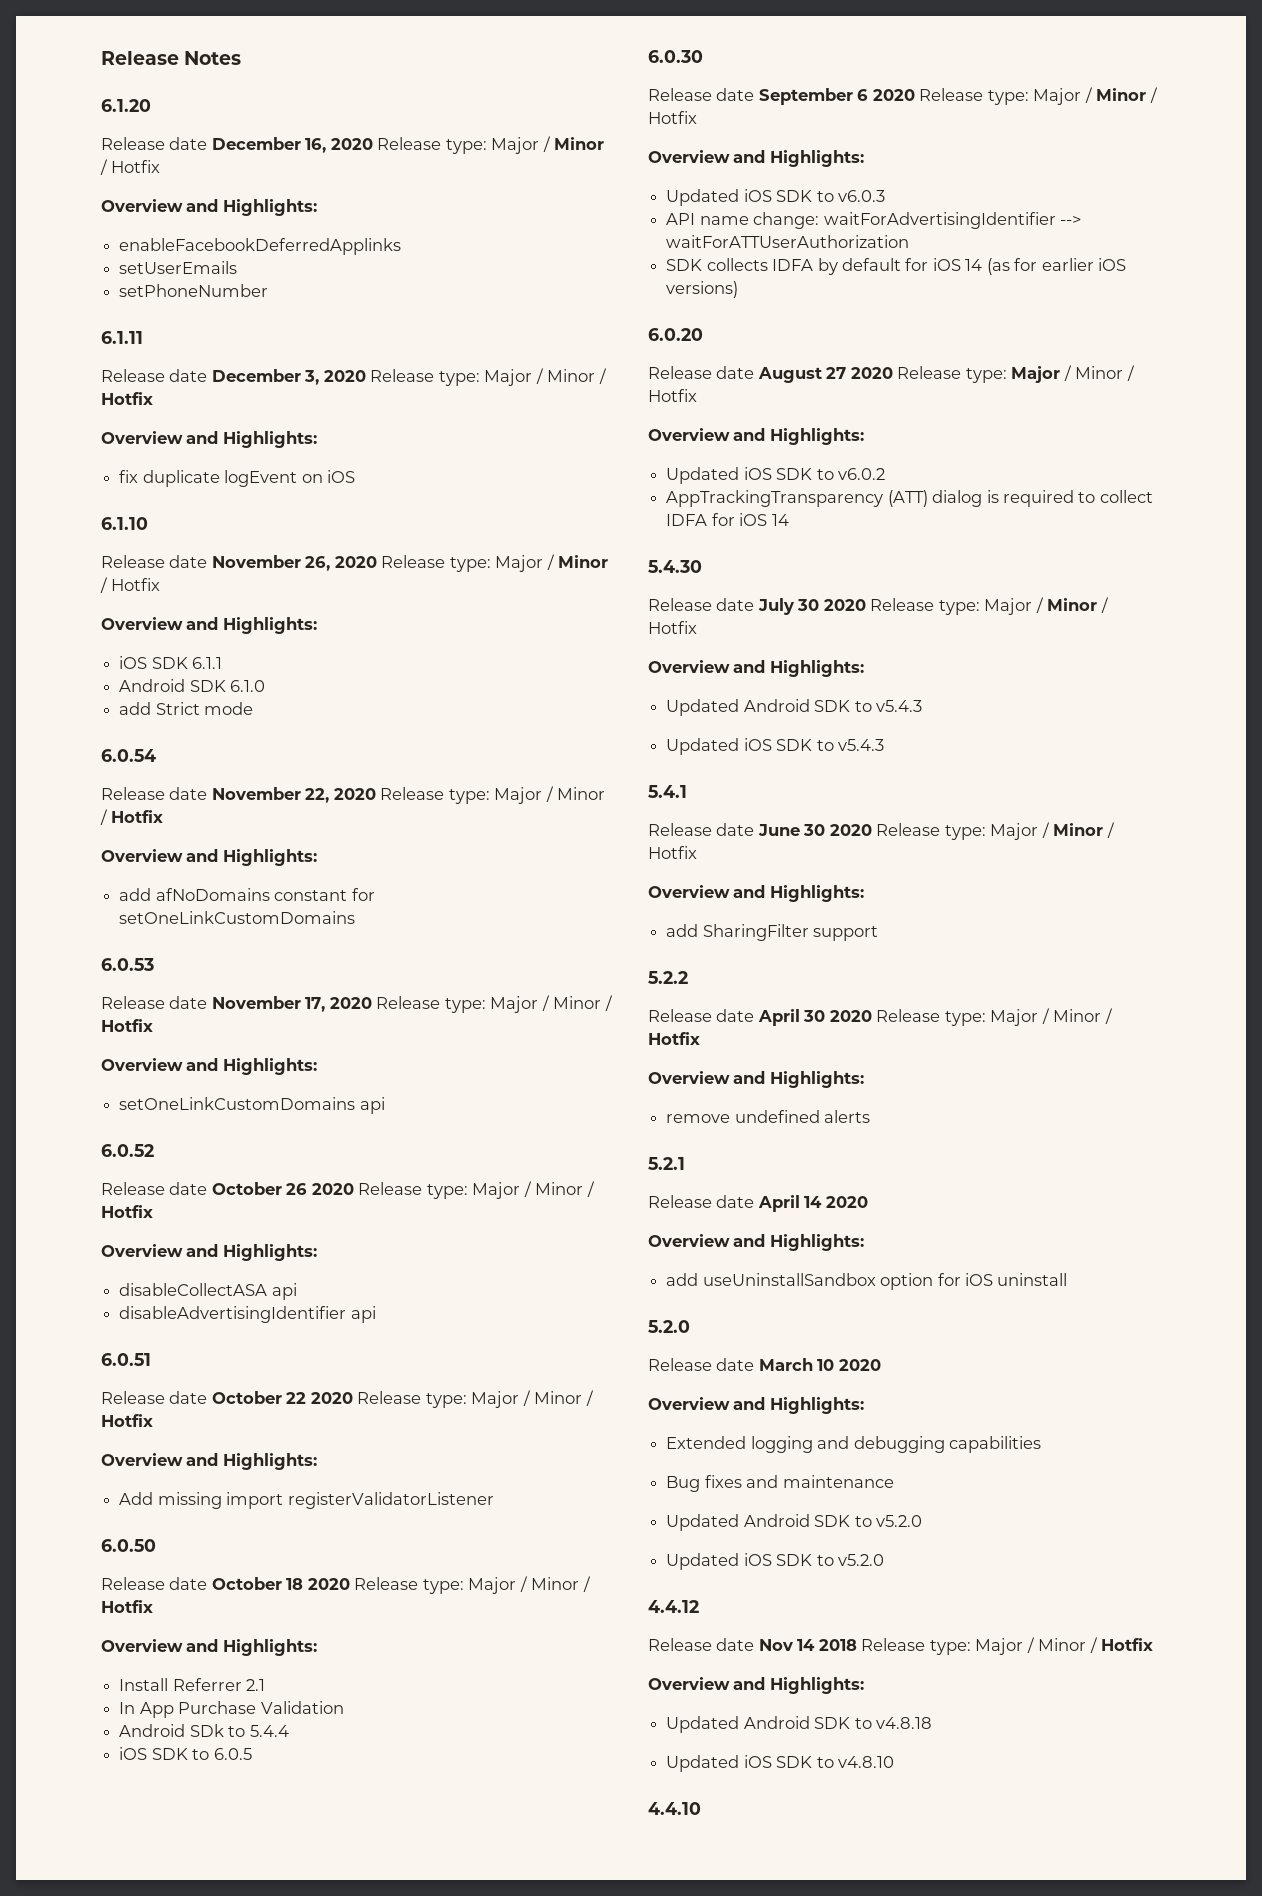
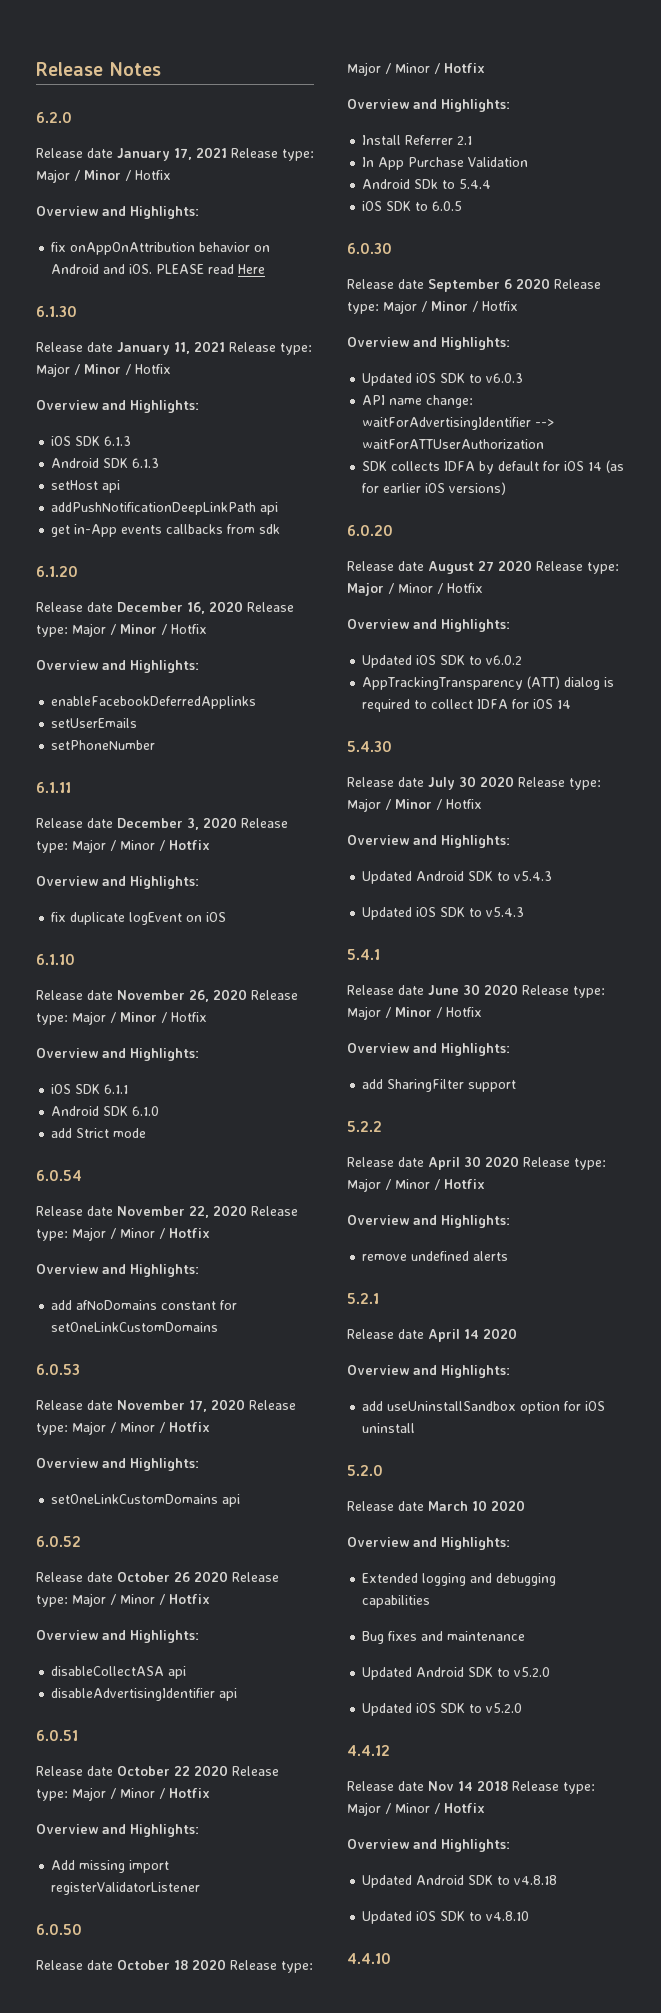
+ 6.2.0
+ Release date January 17, 2021 Release type: Major / Minor / Hotfix
+ Overview and Highlights:
+ fix onAppOnAttribution behavior on Android and iOS. PLEASE read Here
+ 6.1.30
+ Release date January 11, 2021 Release type: Major / Minor / Hotfix
+ Overview and Highlights:
+ iOS SDK 6.1.3
+ Android SDK 6.1.3
+ setHost api
+ addPushNotificationDeepLinkPath api
+ get in-App events callbacks from sdk

